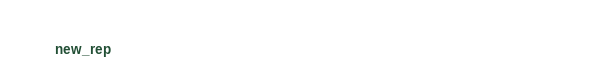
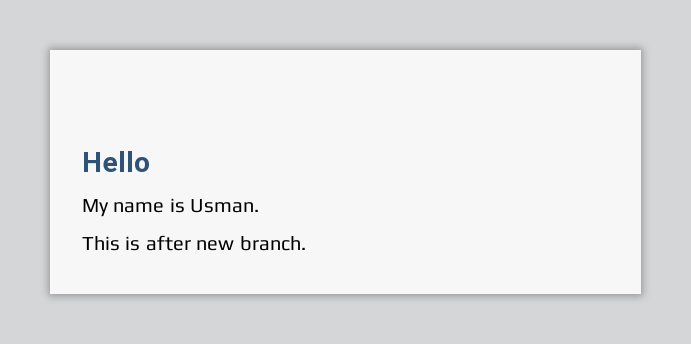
- new_rep
+ Hello
+ My name is Usman.
+ This is after new branch.

